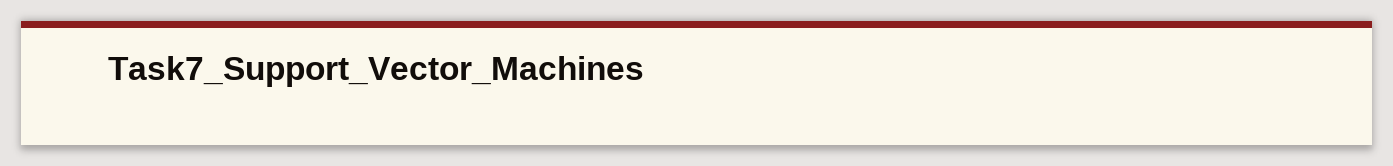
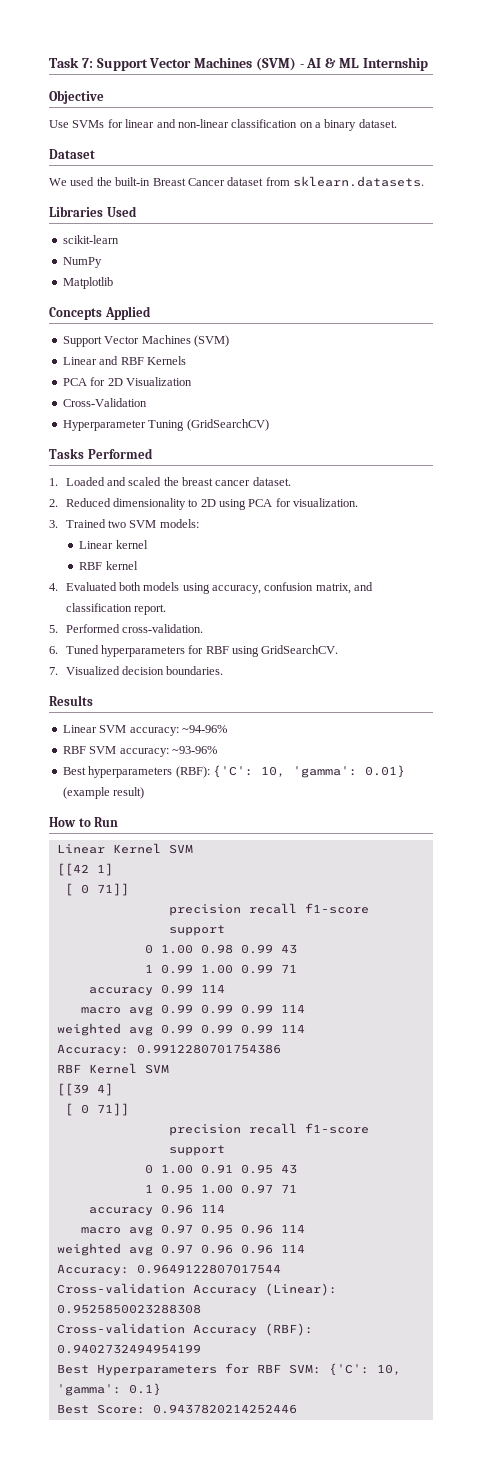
- Task7_Support_Vector_Machines
+ Task 7: Support Vector Machines (SVM) - AI & ML Internship
+ Objective
+ Use SVMs for linear and non-linear classification on a binary dataset.
+ Dataset
+ We used the built-in Breast Cancer dataset from sklearn.datasets.
+ Libraries Used
+ scikit-learn
+ NumPy
+ Matplotlib
+ Concepts Applied
+ Support Vector Machines (SVM)
+ Linear and RBF Kernels
+ PCA for 2D Visualization
+ Cross-Validation
+ Hyperparameter Tuning (GridSearchCV)
+ Tasks Performed
+ 1. Loaded and scaled the breast cancer dataset.
+ 2. Reduced dimensionality to 2D using PCA for visualization.
+ 3. Trained two SVM models:
+ Linear kernel
+ RBF kernel
+ 4. Evaluated both models using accuracy, confusion matrix, and classification report.
+ 5. Performed cross-validation.
+ 6. Tuned hyperparameters for RBF using GridSearchCV.
+ 7. Visualized decision boundaries.
+ Results
+ Linear SVM accuracy: ~94-96%
+ RBF SVM accuracy: ~93-96%
+ Best hyperparameters (RBF): {'C': 10, 'gamma': 0.01} (example result)
+ How to Run
+ Linear Kernel SVM
+ [[42 1]
+ [ 0 71]]
+ precision recall f1-score support
+ 0 1.00 0.98 0.99 43
+ 1 0.99 1.00 0.99 71
+ accuracy 0.99 114
+ macro avg 0.99 0.99 0.99 114
+ weighted avg 0.99 0.99 0.99 114
+ Accuracy: 0.9912280701754386
+ RBF Kernel SVM
+ [[39 4]
+ [ 0 71]]
+ precision recall f1-score support
+ 0 1.00 0.91 0.95 43
+ 1 0.95 1.00 0.97 71
+ accuracy 0.96 114
+ macro avg 0.97 0.95 0.96 114
+ weighted avg 0.97 0.96 0.96 114
+ Accuracy: 0.9649122807017544
+ Cross-validation Accuracy (Linear): 0.9525850023288308
+ Cross-validation Accuracy (RBF): 0.9402732494954199
+ Best Hyperparameters for RBF SVM: {'C': 10, 'gamma': 0.1}
+ Best Score: 0.9437820214252446

